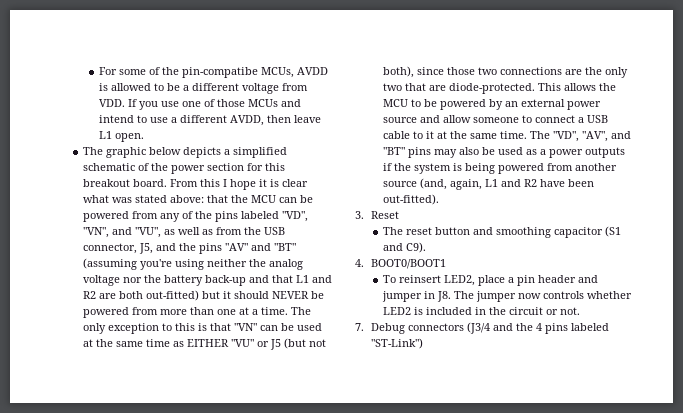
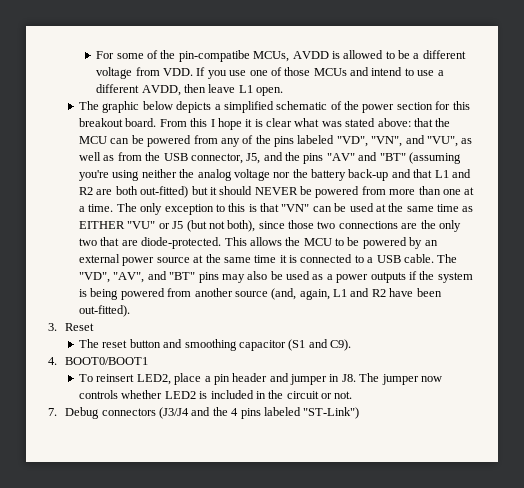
- This allows the MCU to be powered by an external power source and allow someone to connect a USB cable to it at the same time.
+ This allows the MCU to be powered by an external power source at the same time it is connected to a USB cable.
- 7. Debug connectors (J3/4 and the 4 pins labeled "ST-Link")
+ 7. Debug connectors (J3/J4 and the 4 pins labeled "ST-Link")

